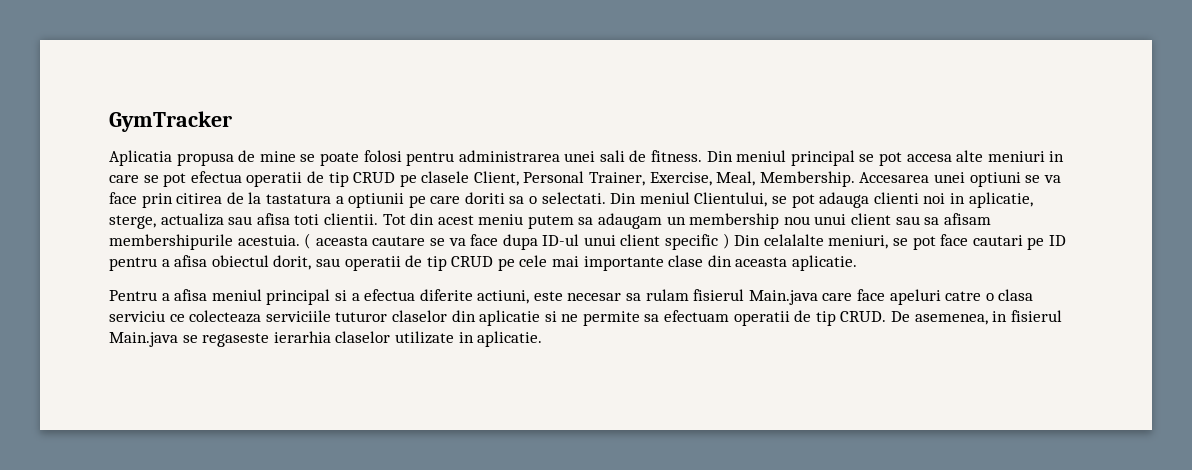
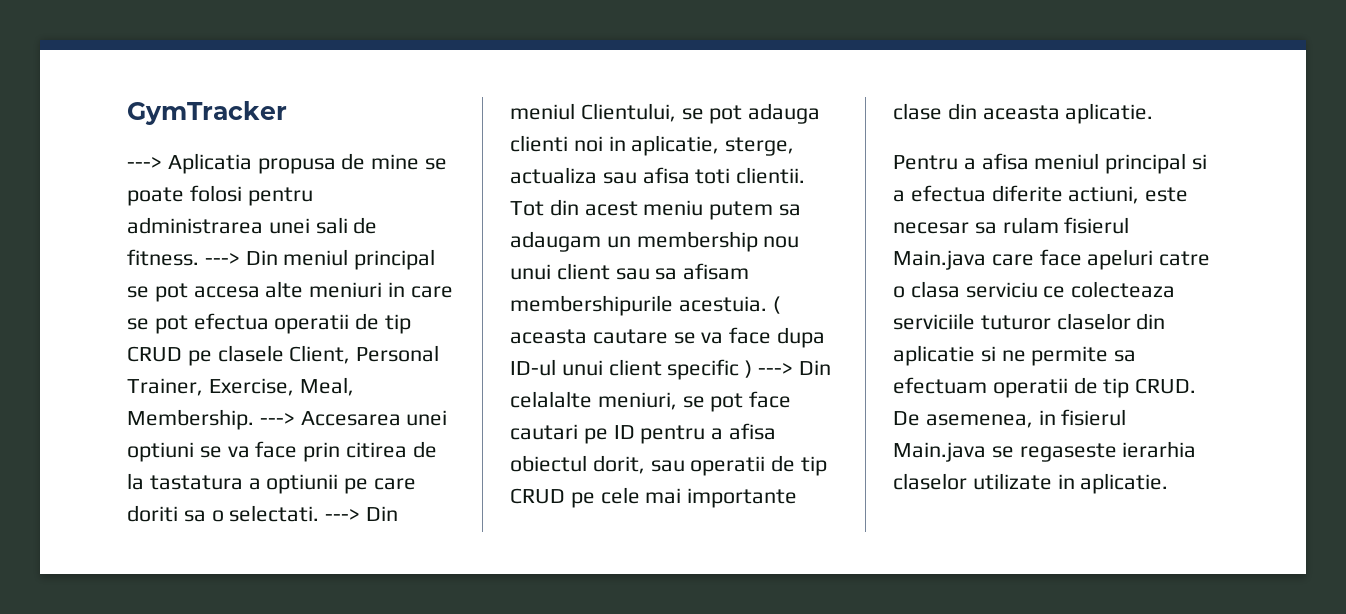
- Aplicatia propusa de mine se poate folosi pentru administrarea unei sali de fitness.
+ ---> Aplicatia propusa de mine se poate folosi pentru administrarea unei sali de fitness.
- Din meniul principal se pot accesa alte meniuri in care se pot efectua operatii de tip CRUD pe clasele Client, Personal Trainer, Exercise, Meal, Membership.
+ ---> Din meniul principal se pot accesa alte meniuri in care se pot efectua operatii de tip CRUD pe clasele Client, Personal Trainer, Exercise, Meal, Membership.
- Accesarea unei optiuni se va face prin citirea de la tastatura a optiunii pe care doriti sa o selectati.
+ ---> Accesarea unei optiuni se va face prin citirea de la tastatura a optiunii pe care doriti sa o selectati.
- Din meniul Clientului, se pot adauga clienti noi in aplicatie, sterge, actualiza sau afisa toti clientii.
+ ---> Din meniul Clientului, se pot adauga clienti noi in aplicatie, sterge, actualiza sau afisa toti clientii.
- ( aceasta cautare se va face dupa ID-ul unui client specific ) Din celalalte meniuri, se pot face cautari pe ID pentru a afisa obiectul dorit, sau operatii de tip CRUD pe cele mai importante clase din aceasta aplicatie.
+ ( aceasta cautare se va face dupa ID-ul unui client specific ) ---> Din celalalte meniuri, se pot face cautari pe ID pentru a afisa obiectul dorit, sau operatii de tip CRUD pe cele mai importante clase din aceasta aplicatie.

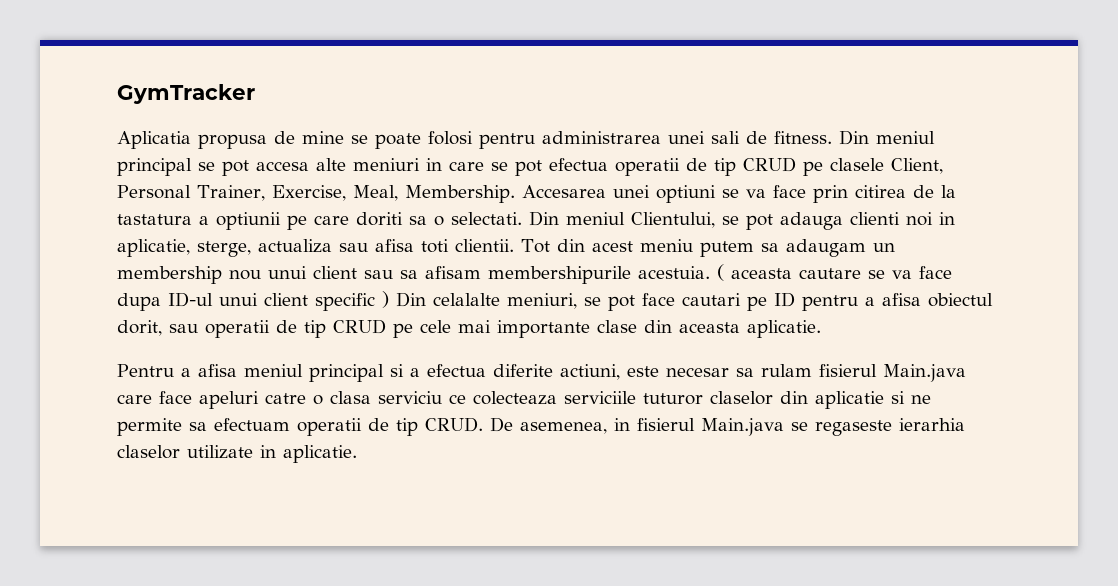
- ---> Aplicatia propusa de mine se poate folosi pentru administrarea unei sali de fitness.
+ Aplicatia propusa de mine se poate folosi pentru administrarea unei sali de fitness.
- ---> Din meniul principal se pot accesa alte meniuri in care se pot efectua operatii de tip CRUD pe clasele Client, Personal Trainer, Exercise, Meal, Membership.
+ Din meniul principal se pot accesa alte meniuri in care se pot efectua operatii de tip CRUD pe clasele Client, Personal Trainer, Exercise, Meal, Membership.
- ---> Accesarea unei optiuni se va face prin citirea de la tastatura a optiunii pe care doriti sa o selectati.
+ Accesarea unei optiuni se va face prin citirea de la tastatura a optiunii pe care doriti sa o selectati.
- ---> Din meniul Clientului, se pot adauga clienti noi in aplicatie, sterge, actualiza sau afisa toti clientii.
+ Din meniul Clientului, se pot adauga clienti noi in aplicatie, sterge, actualiza sau afisa toti clientii.
- ( aceasta cautare se va face dupa ID-ul unui client specific ) ---> Din celalalte meniuri, se pot face cautari pe ID pentru a afisa obiectul dorit, sau operatii de tip CRUD pe cele mai importante clase din aceasta aplicatie.
+ ( aceasta cautare se va face dupa ID-ul unui client specific ) Din celalalte meniuri, se pot face cautari pe ID pentru a afisa obiectul dorit, sau operatii de tip CRUD pe cele mai importante clase din aceasta aplicatie.

